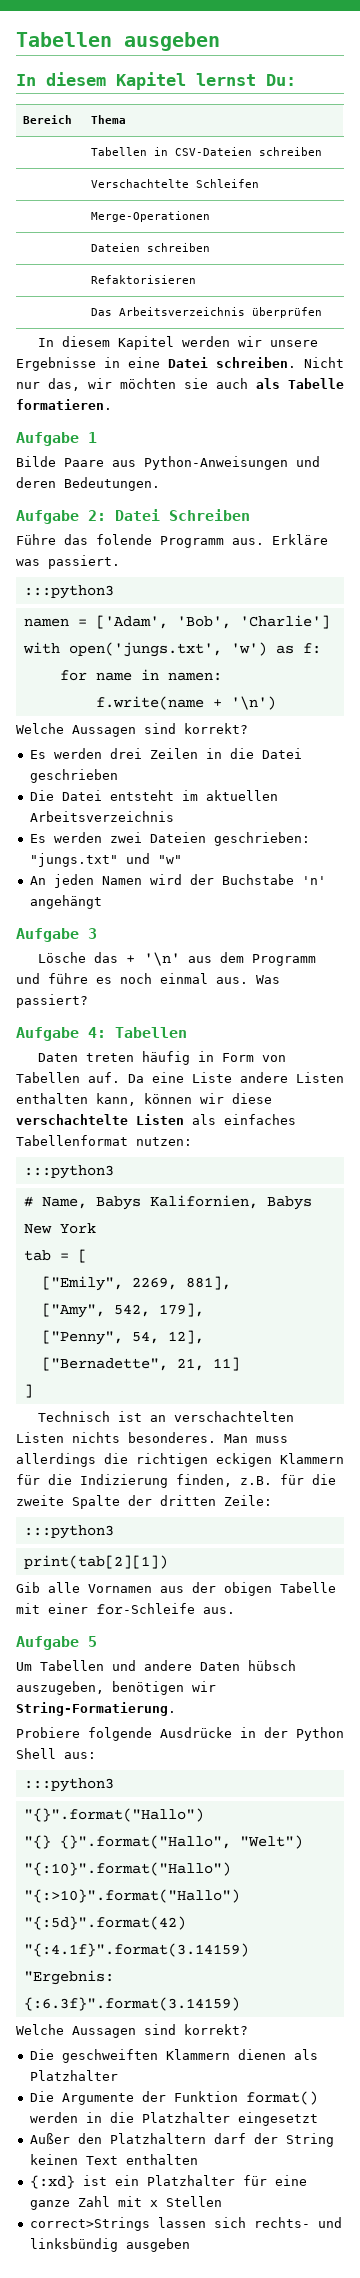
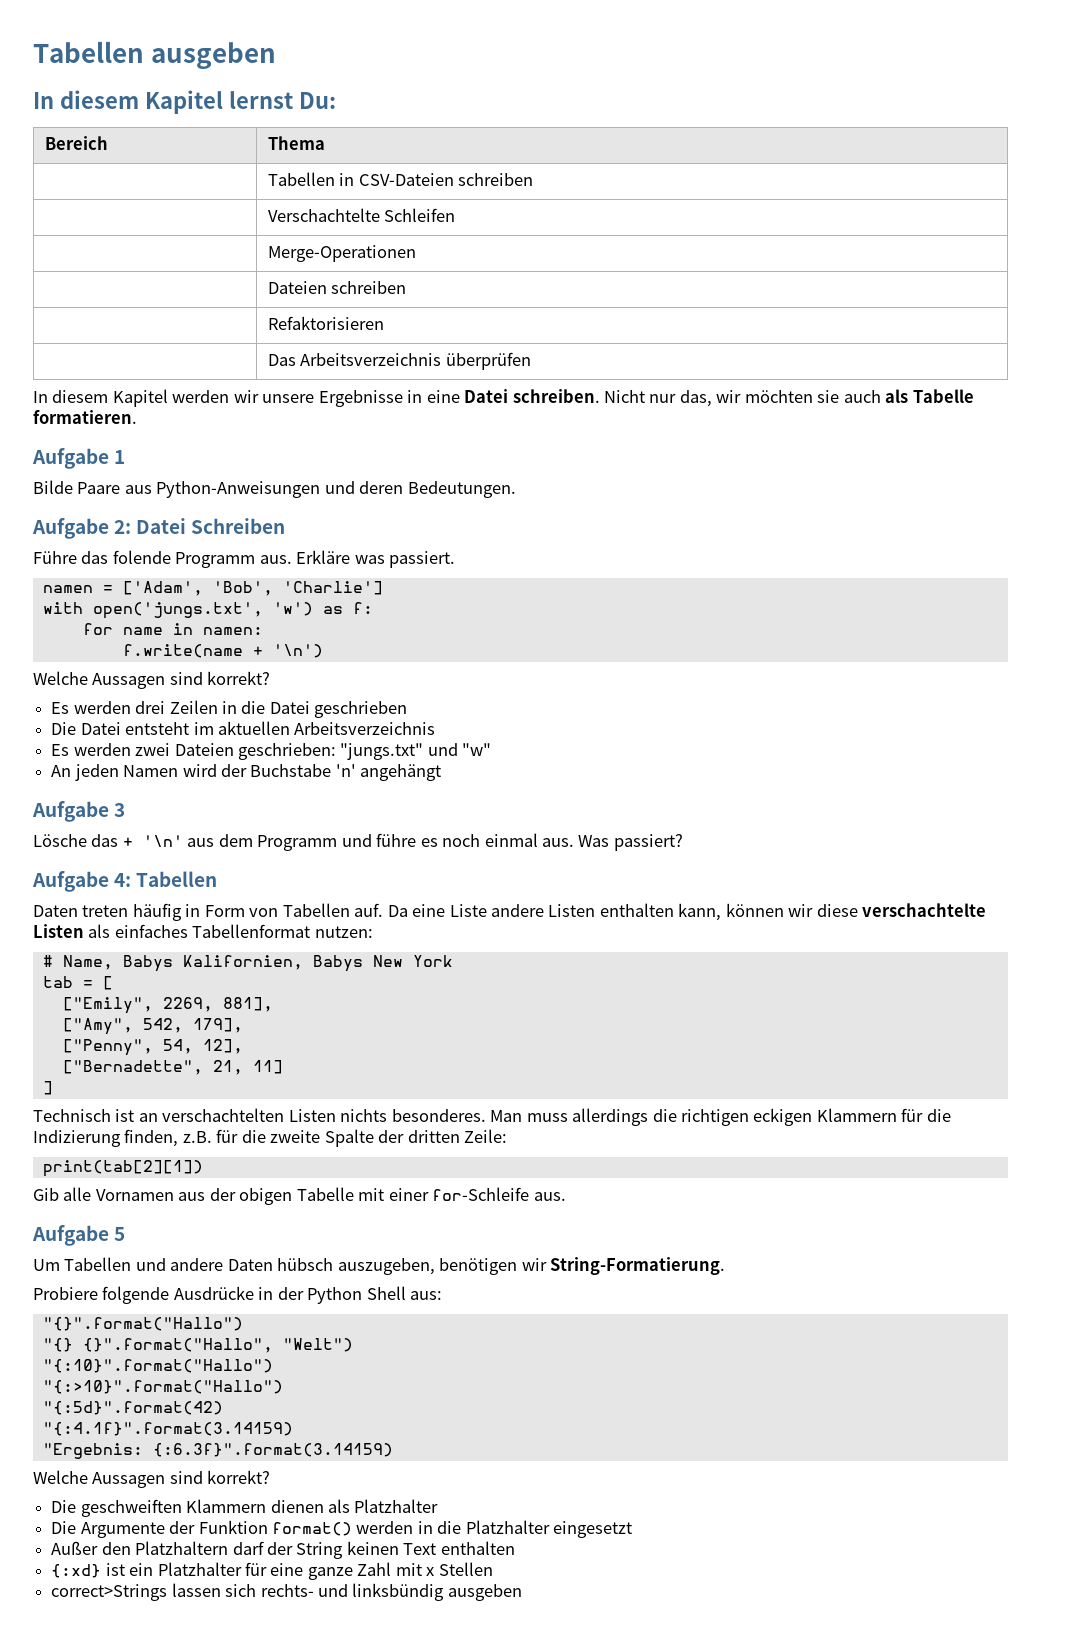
  Erkläre was passiert.
- :::python3
  Da eine Liste andere Listen enthalten kann, können wir diese verschachtelte Listen als einfaches Tabellenformat nutzen:
- :::python3
  Man muss allerdings die richtigen eckigen Klammern für die Indizierung finden, z.B. für die zweite Spalte der dritten Zeile:
- :::python3
  Probiere folgende Ausdrücke in der Python Shell aus:
- :::python3

